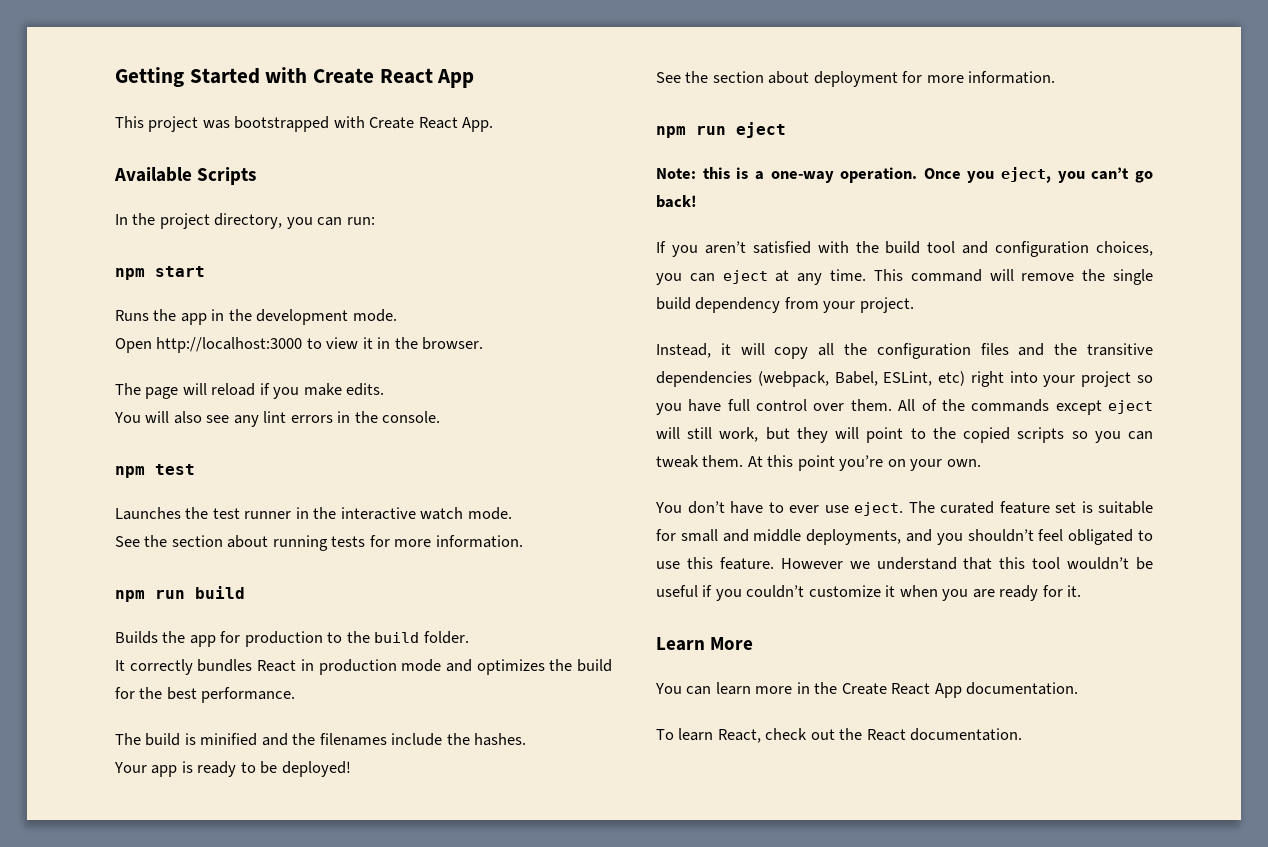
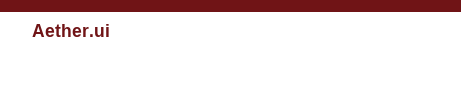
- Getting Started with Create React App
- This project was bootstrapped with Create React App.
- Available Scripts
- In the project directory, you can run:
- npm start
- Runs the app in the development mode.
- Open http://localhost:3000 to view it in the browser.
- The page will reload if you make edits.
- You will also see any lint errors in the console.
- npm test
- Launches the test runner in the interactive watch mode.
- See the section about running tests for more information.
- npm run build
- Builds the app for production to the build folder.
- It correctly bundles React in production mode and optimizes the build for the best performance.
- The build is minified and the filenames include the hashes.
- Your app is ready to be deployed!
- See the section about deployment for more information.
- npm run eject
- Note: this is a one-way operation. Once you eject, you can’t go back!
- If you aren’t satisfied with the build tool and configuration choices, you can eject at any time. This command will remove the single build dependency from your project.
- Instead, it will copy all the configuration files and the transitive dependencies (webpack, Babel, ESLint, etc) right into your project so you have full control over them. All of the commands except eject will still work, but they will point to the copied scripts so you can tweak them. At this point you’re on your own.
- You don’t have to ever use eject. The curated feature set is suitable for small and middle deployments, and you shouldn’t feel obligated to use this feature. However we understand that this tool wouldn’t be useful if you couldn’t customize it when you are ready for it.
- Learn More
- You can learn more in the Create React App documentation.
- To learn React, check out the React documentation.
+ Aether.ui

